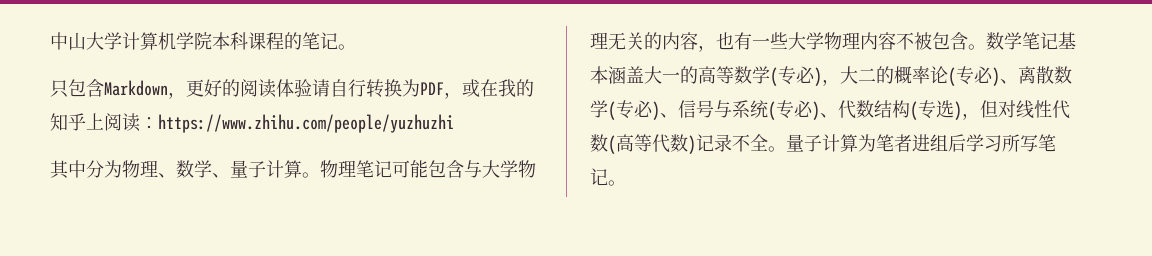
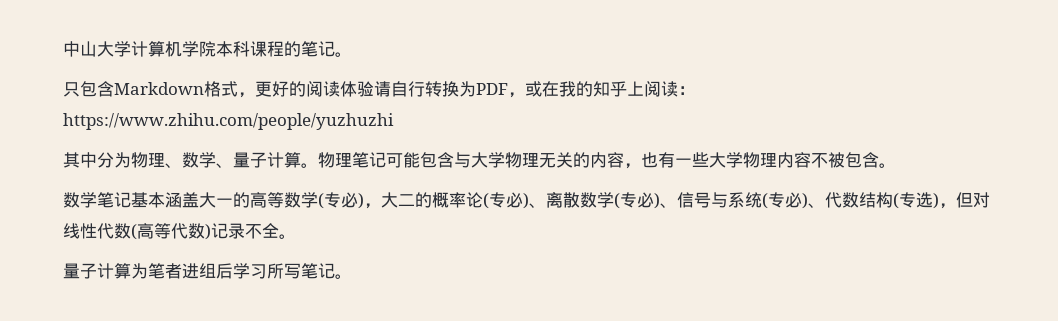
- 只包含Markdown，更好的阅读体验请自行转换为PDF，或在我的知乎上阅读：https://www.zhihu.com/people/yuzhuzhi
+ 只包含Markdown格式，更好的阅读体验请自行转换为PDF，或在我的知乎上阅读：https://www.zhihu.com/people/yuzhuzhi
- 物理笔记可能包含与大学物理无关的内容，也有一些大学物理内容不被包含。数学笔记基本涵盖大一的高等数学(专必)，大二的概率论(专必)、离散数学(专必)、信号与系统(专必)、代数结构(专选)，但对线性代数(高等代数)记录不全。量子计算为笔者进组后学习所写笔记。
+ 物理笔记可能包含与大学物理无关的内容，也有一些大学物理内容不被包含。
+ 数学笔记基本涵盖大一的高等数学(专必)，大二的概率论(专必)、离散数学(专必)、信号与系统(专必)、代数结构(专选)，但对线性代数(高等代数)记录不全。
+ 量子计算为笔者进组后学习所写笔记。

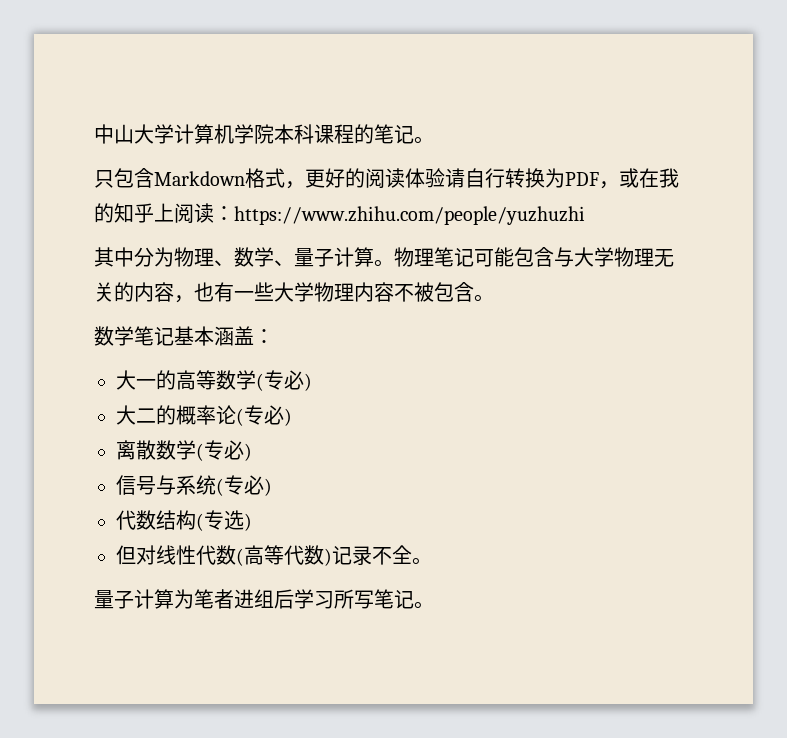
- 数学笔记基本涵盖大一的高等数学(专必)，大二的概率论(专必)、离散数学(专必)、信号与系统(专必)、代数结构(专选)，但对线性代数(高等代数)记录不全。
+ 数学笔记基本涵盖：
+ 大一的高等数学(专必)
+ 大二的概率论(专必)
+ 离散数学(专必)
+ 信号与系统(专必)
+ 代数结构(专选)
+ 但对线性代数(高等代数)记录不全。

